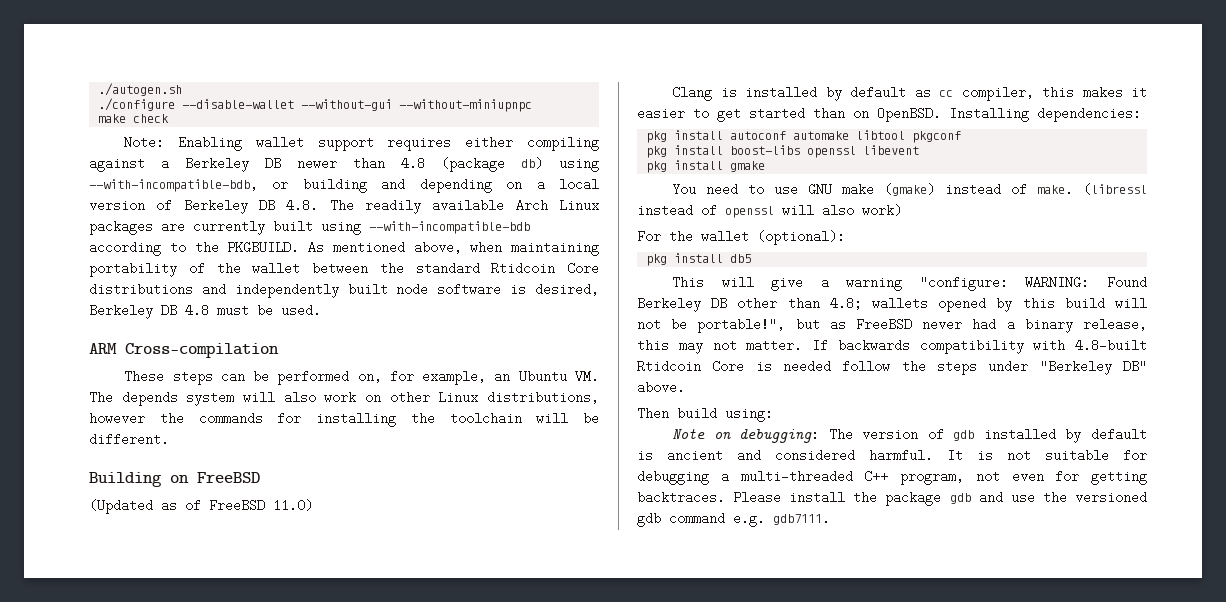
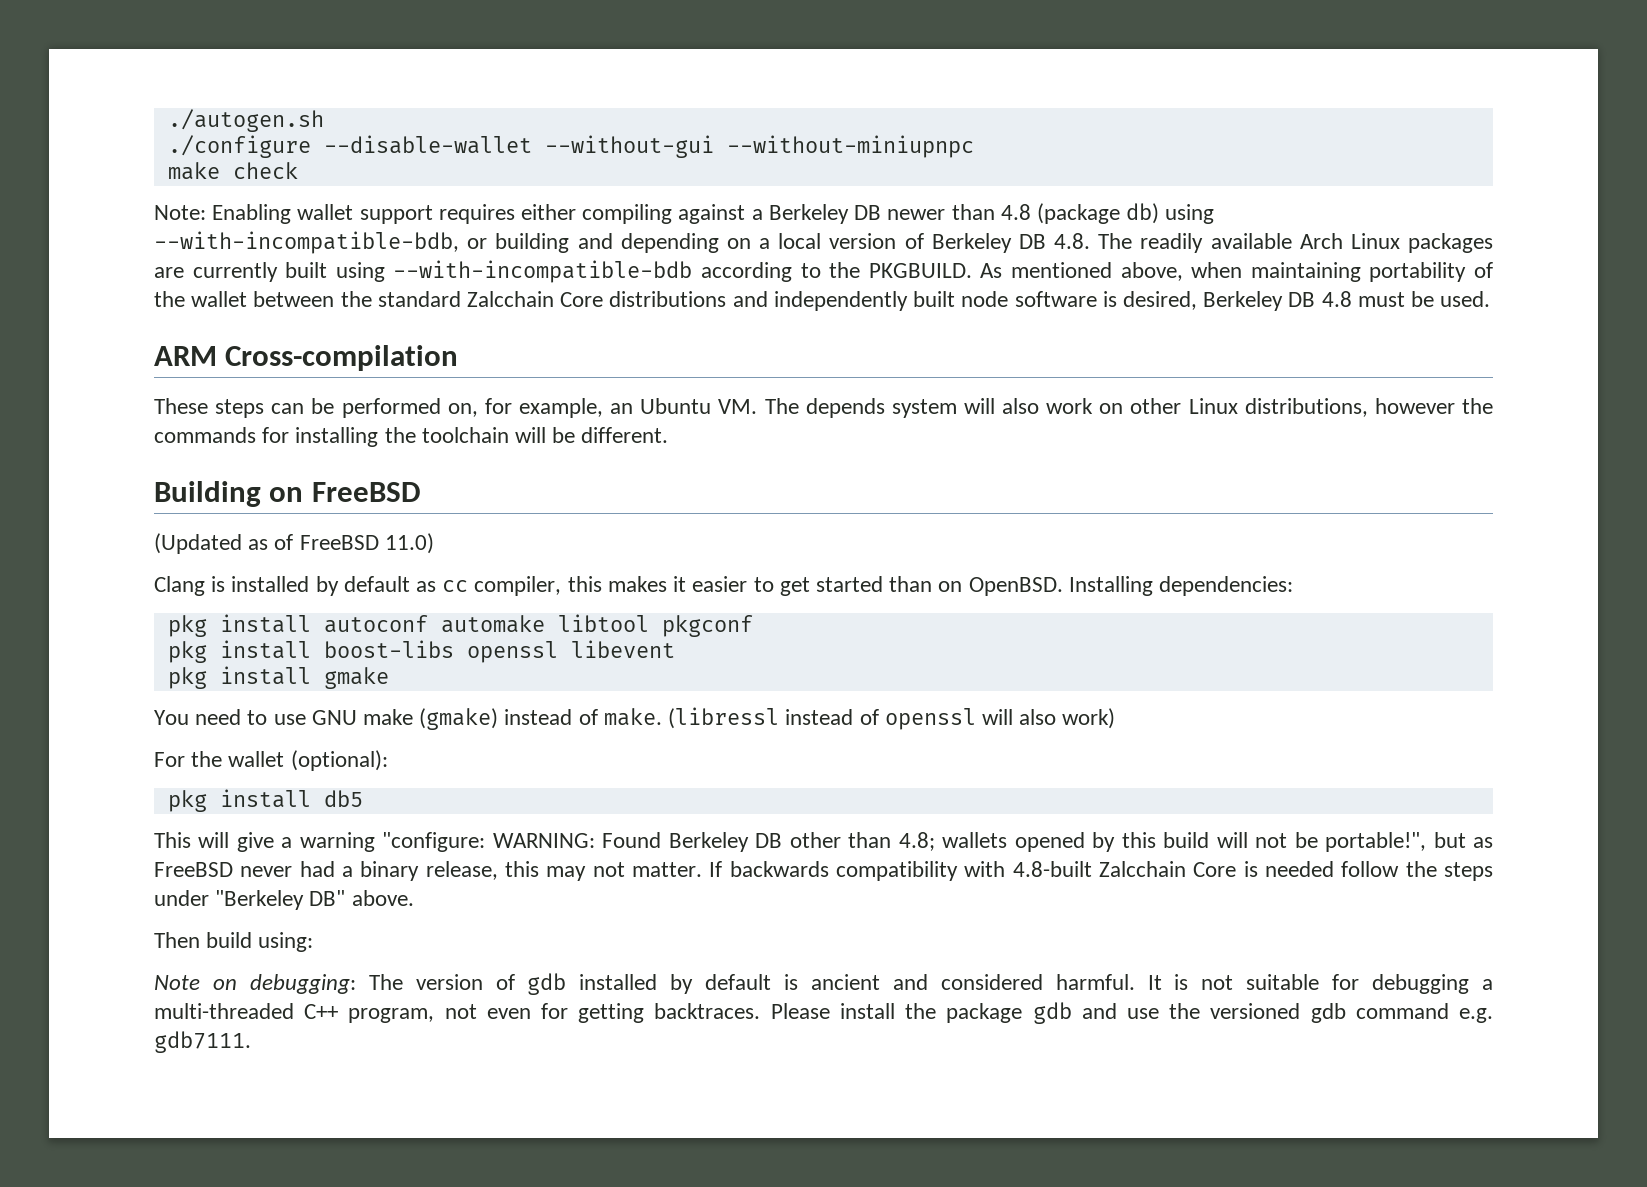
- As mentioned above, when maintaining portability of the wallet between the standard Rtidcoin Core distributions and independently built node software is desired, Berkeley DB 4.8 must be used.
+ As mentioned above, when maintaining portability of the wallet between the standard Zalcchain Core distributions and independently built node software is desired, Berkeley DB 4.8 must be used.
- If backwards compatibility with 4.8-built Rtidcoin Core is needed follow the steps under "Berkeley DB" above.
+ If backwards compatibility with 4.8-built Zalcchain Core is needed follow the steps under "Berkeley DB" above.

